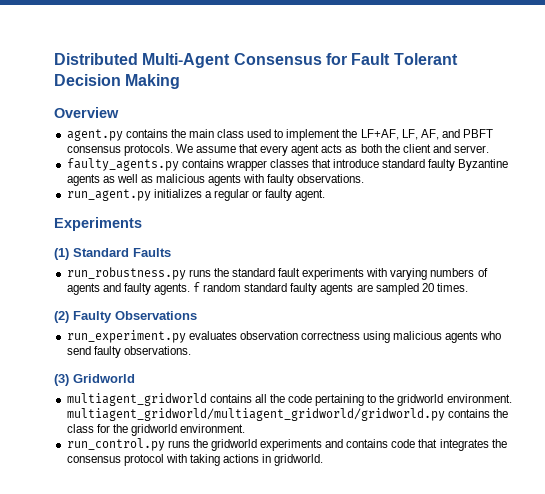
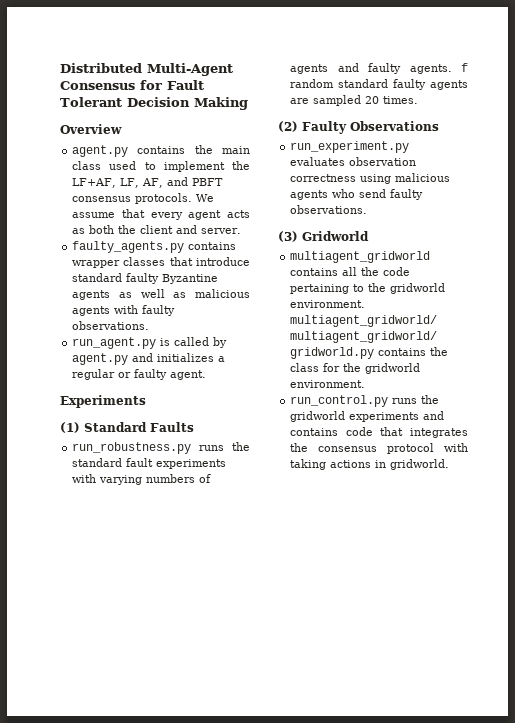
- run_agent.py initializes a regular or faulty agent.
+ run_agent.py is called by agent.py and initializes a regular or faulty agent.

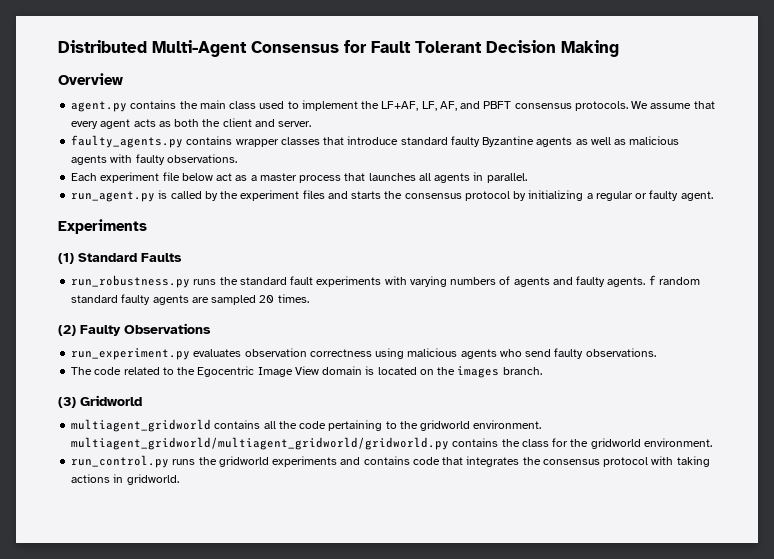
- run_agent.py is called by agent.py and initializes a regular or faulty agent.
+ Each experiment file below act as a master process that launches all agents in parallel.
+ run_agent.py is called by the experiment files and starts the consensus protocol by initializing a regular or faulty agent.
+ The code related to the Egocentric Image View domain is located on the images branch.

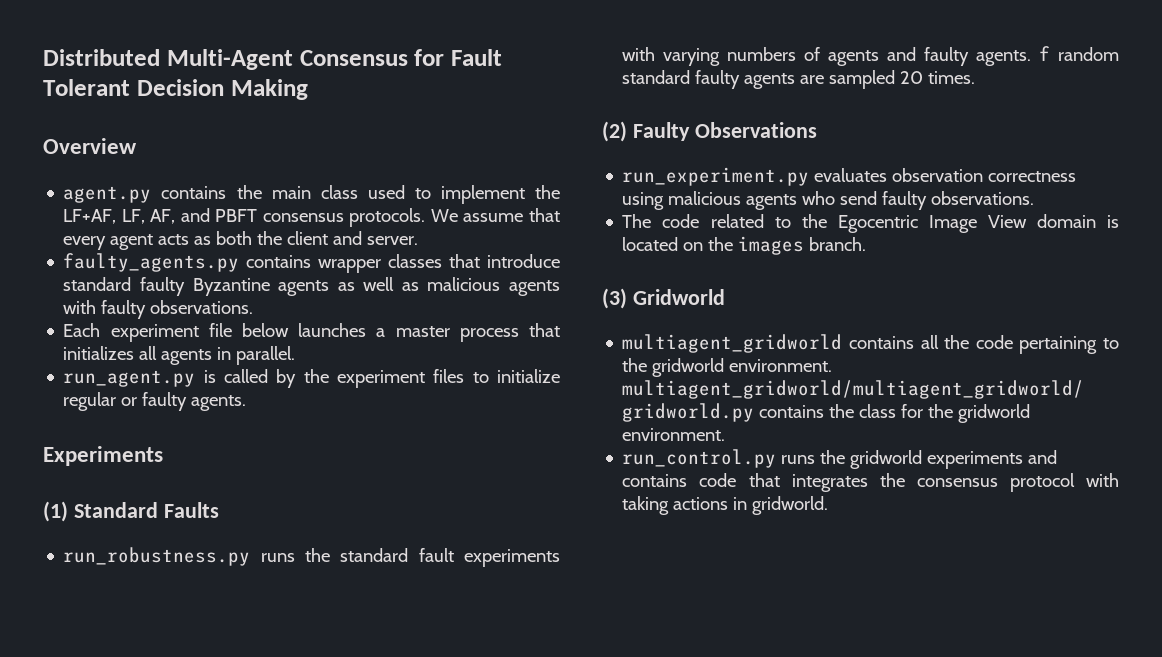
- Each experiment file below act as a master process that launches all agents in parallel.
+ Each experiment file below launches a master process that initializes all agents in parallel.
- run_agent.py is called by the experiment files and starts the consensus protocol by initializing a regular or faulty agent.
+ run_agent.py is called by the experiment files to initialize regular or faulty agents.

